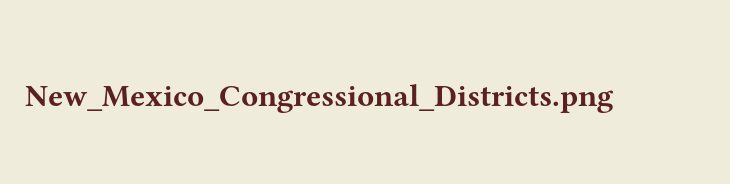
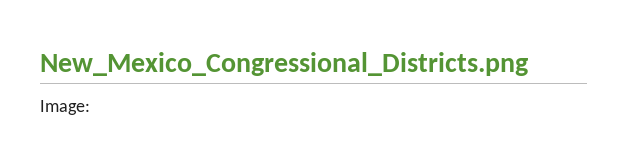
+ Image:

